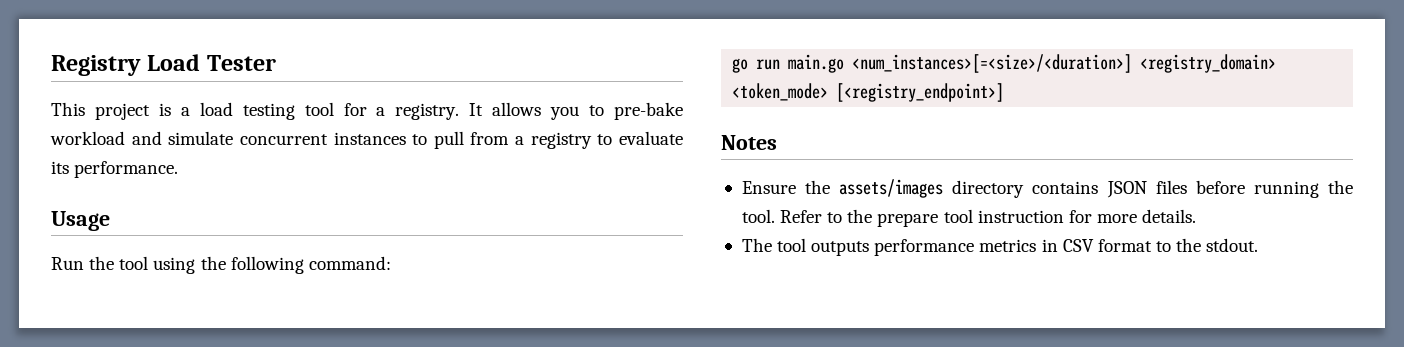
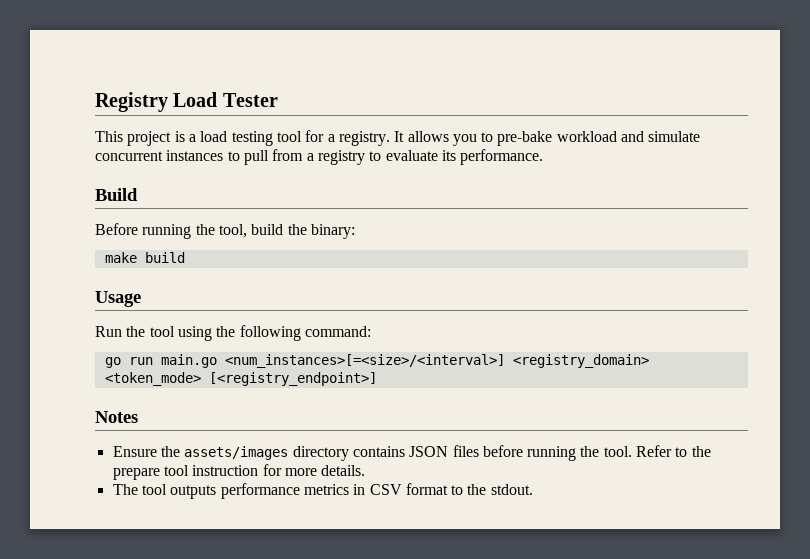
+ Build
+ Before running the tool, build the binary:
+ make build
- go run main.go <num_instances>[=<size>/<duration>] <registry_domain> <token_mode> [<registry_endpoint>]
+ go run main.go <num_instances>[=<size>/<interval>] <registry_domain> <token_mode> [<registry_endpoint>]

